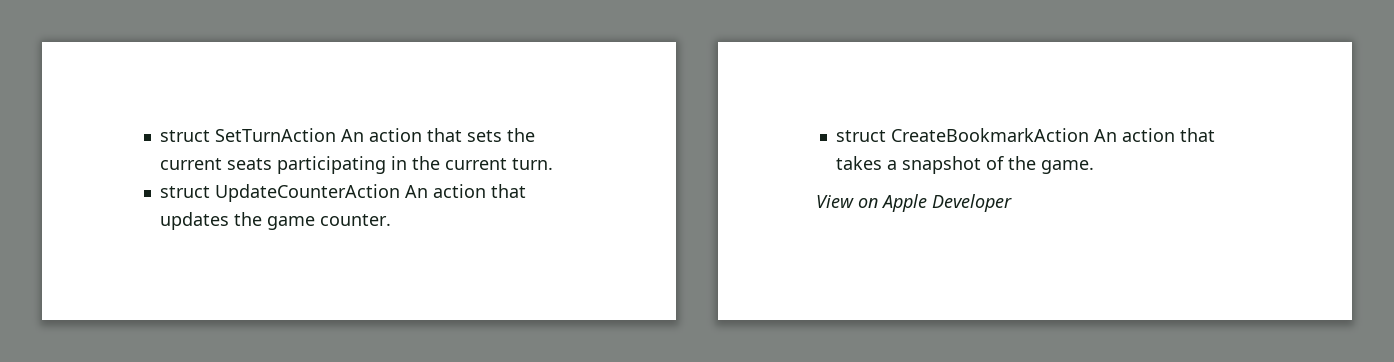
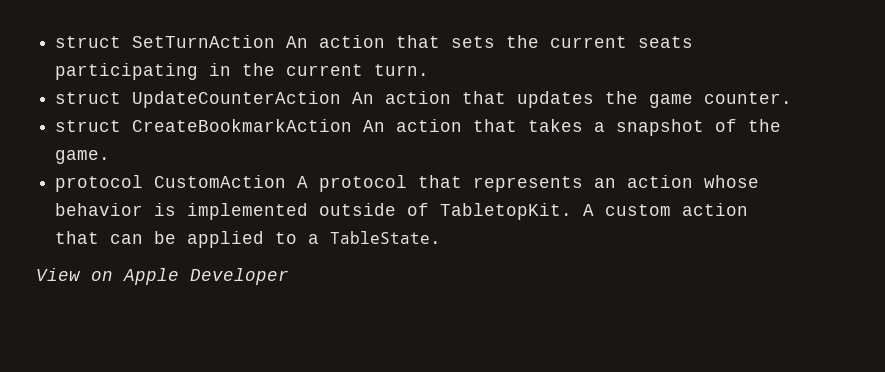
+ protocol CustomAction A protocol that represents an action whose behavior is implemented outside of TabletopKit. A custom action that can be applied to a TableState.

